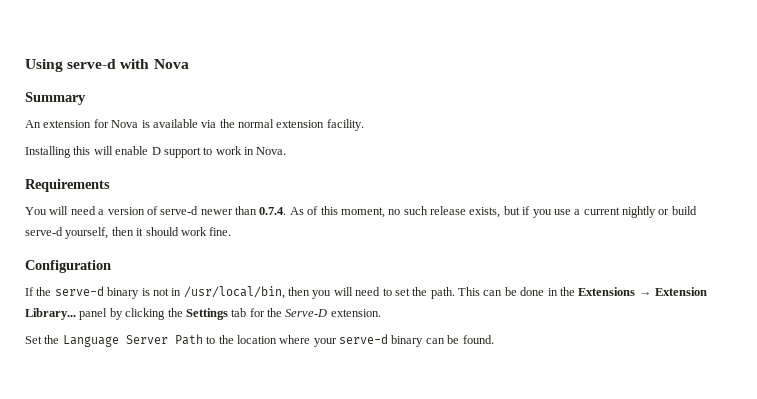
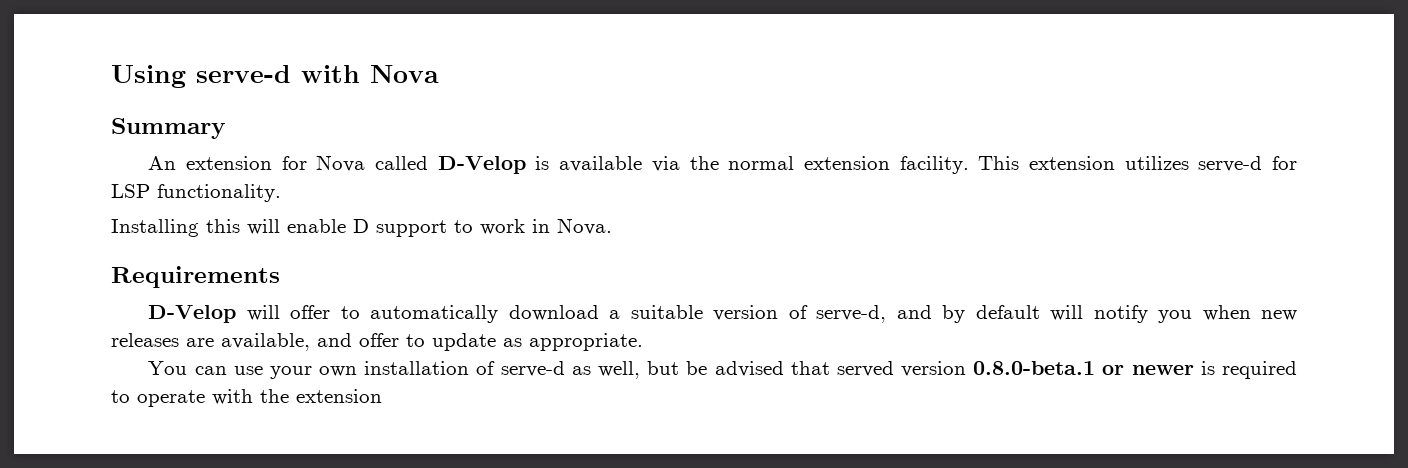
- An extension for Nova is available via the normal extension facility.
+ An extension for Nova called D-Velop is available via the normal extension facility. This extension utilizes serve-d for LSP functionality.
- You will need a version of serve-d newer than 0.7.4. As of this moment, no such release exists, but if you use a current nightly or build serve-d yourself, then it should work fine.
- Configuration
- If the serve-d binary is not in /usr/local/bin, then you will need to set the path. This can be done in the Extensions → Extension Library... panel by clicking the Settings tab for the Serve-D extension.
- Set the Language Server Path to the location where your serve-d binary can be found.
+ D-Velop will offer to automatically download a suitable version of serve-d, and by default will notify you when new releases are available, and offer to update as appropriate.
+ You can use your own installation of serve-d as well, but be advised that served version 0.8.0-beta.1 or newer is required to operate with the extension

